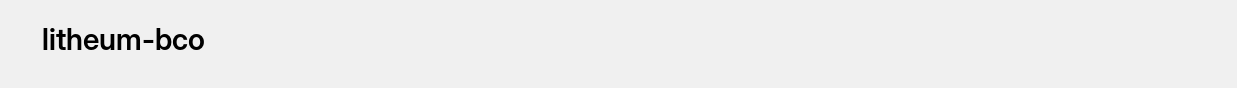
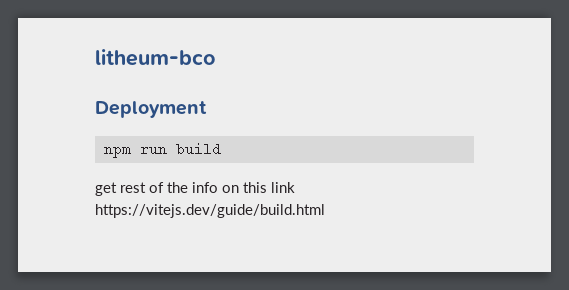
+ Deployment
+ npm run build
+ get rest of the info on this link https://vitejs.dev/guide/build.html

